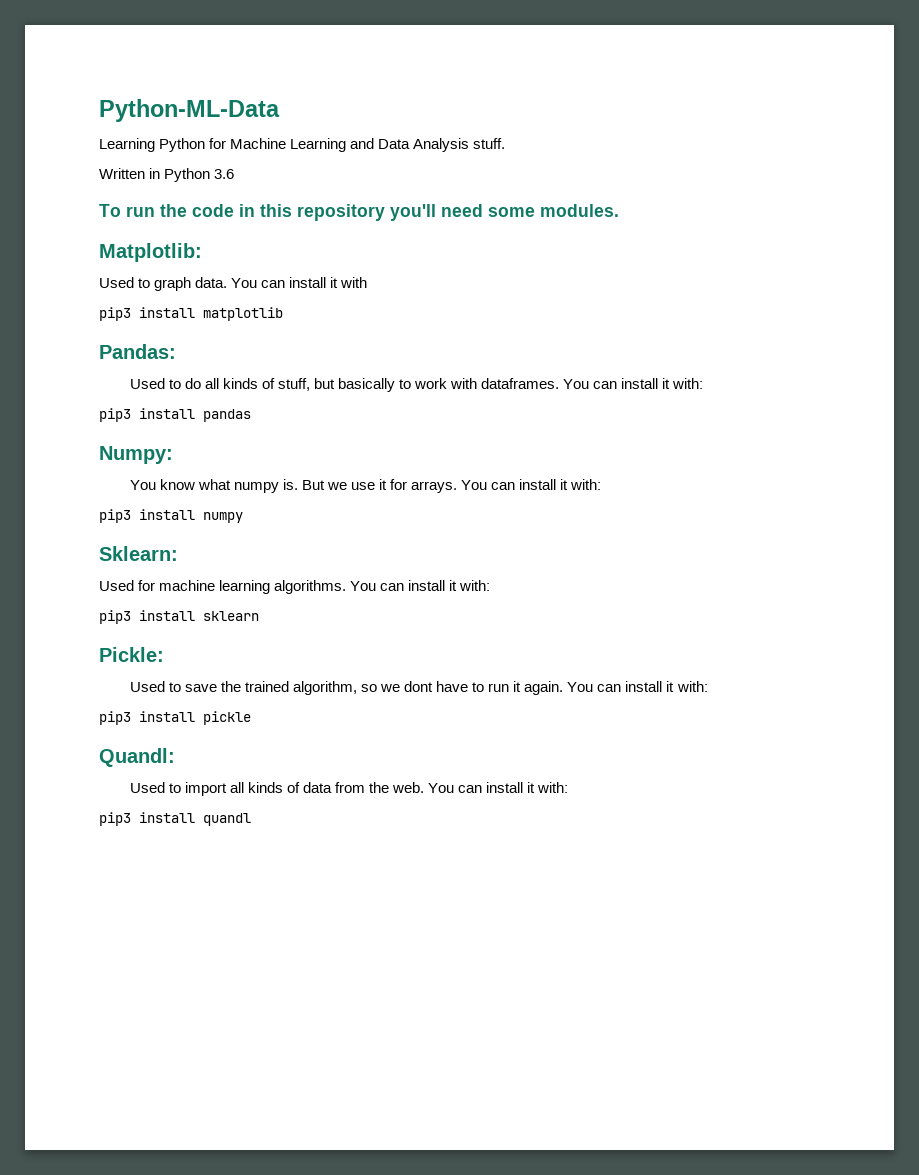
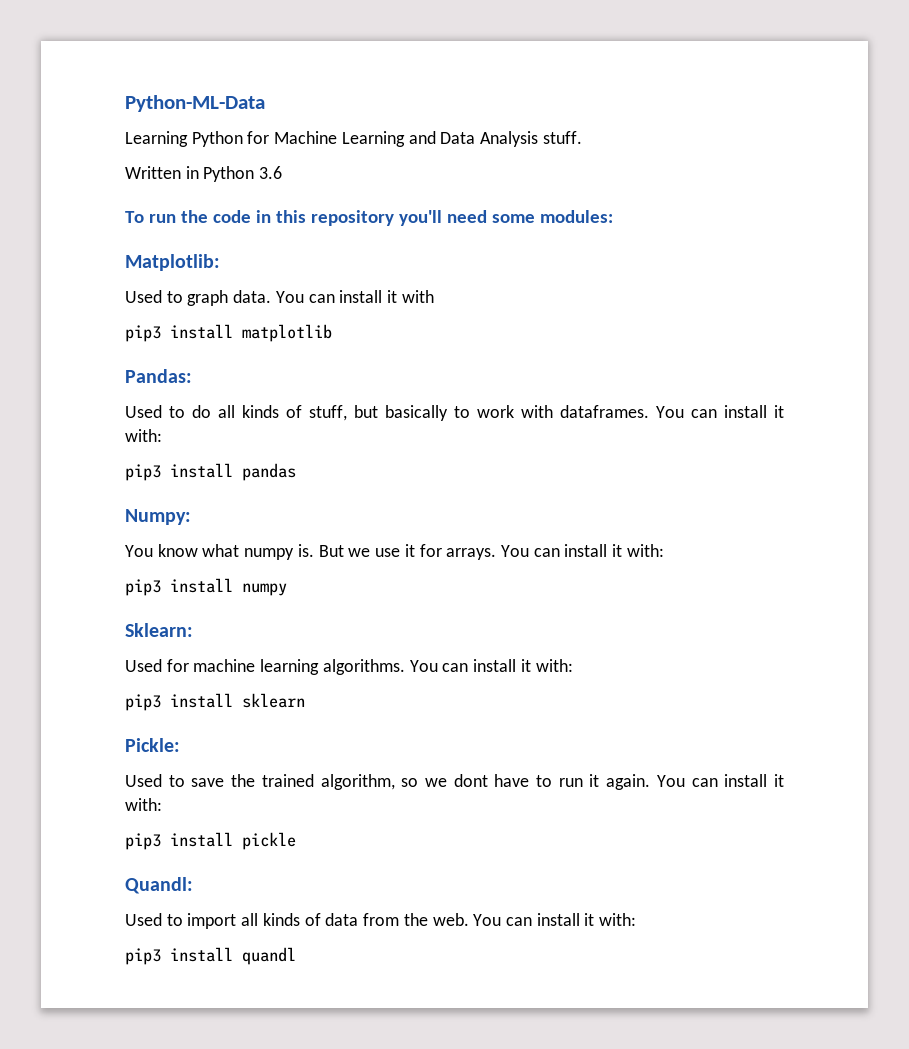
- To run the code in this repository you'll need some modules.
+ To run the code in this repository you'll need some modules:

